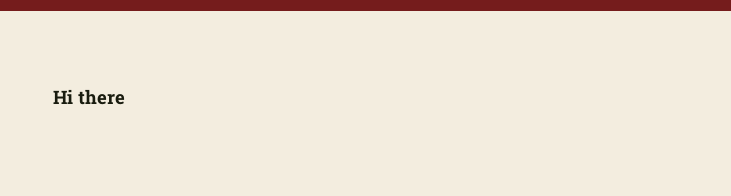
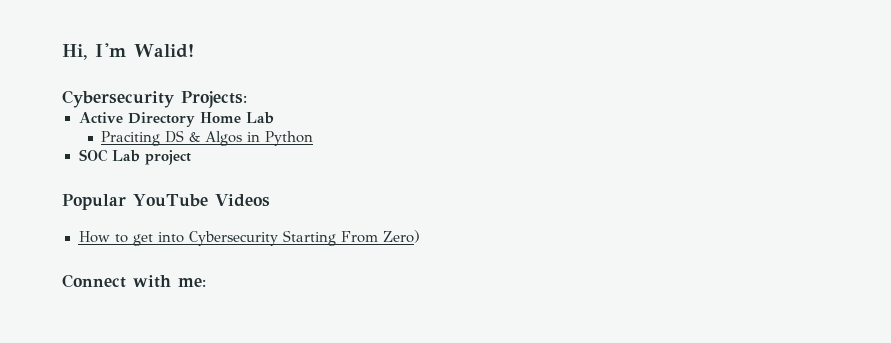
- Hi there
+ Hi, I'm Walid!
+ Cybersecurity Projects:
+ Active Directory Home Lab
+ Praciting DS & Algos in Python
+ SOC Lab project
+ Popular YouTube Videos
+ How to get into Cybersecurity Starting From Zero)
+ Connect with me:

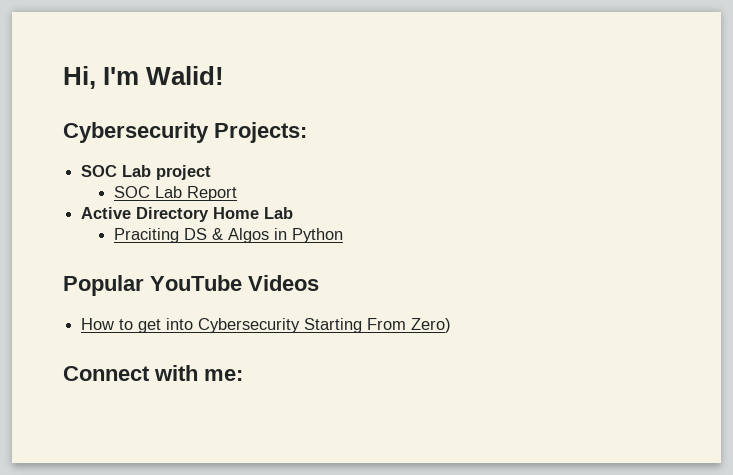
+ SOC Lab project
+ SOC Lab Report
- SOC Lab project

